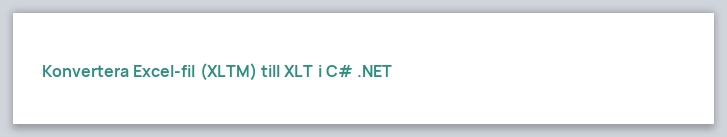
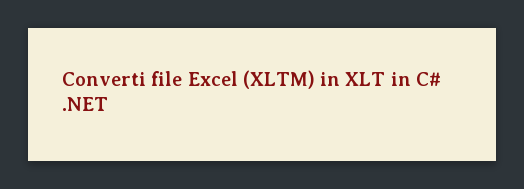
- Konvertera Excel-fil (XLTM) till XLT i C# .NET
+ Converti file Excel (XLTM) in XLT in C# .NET

